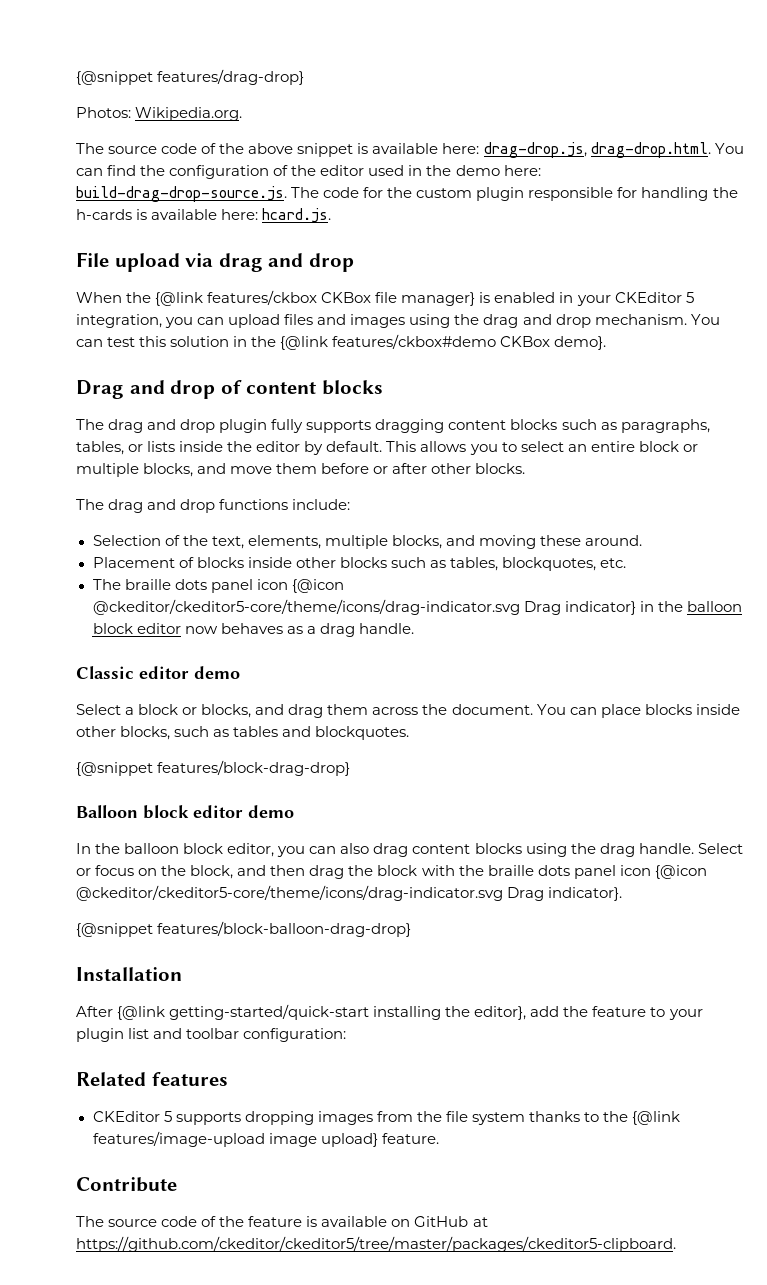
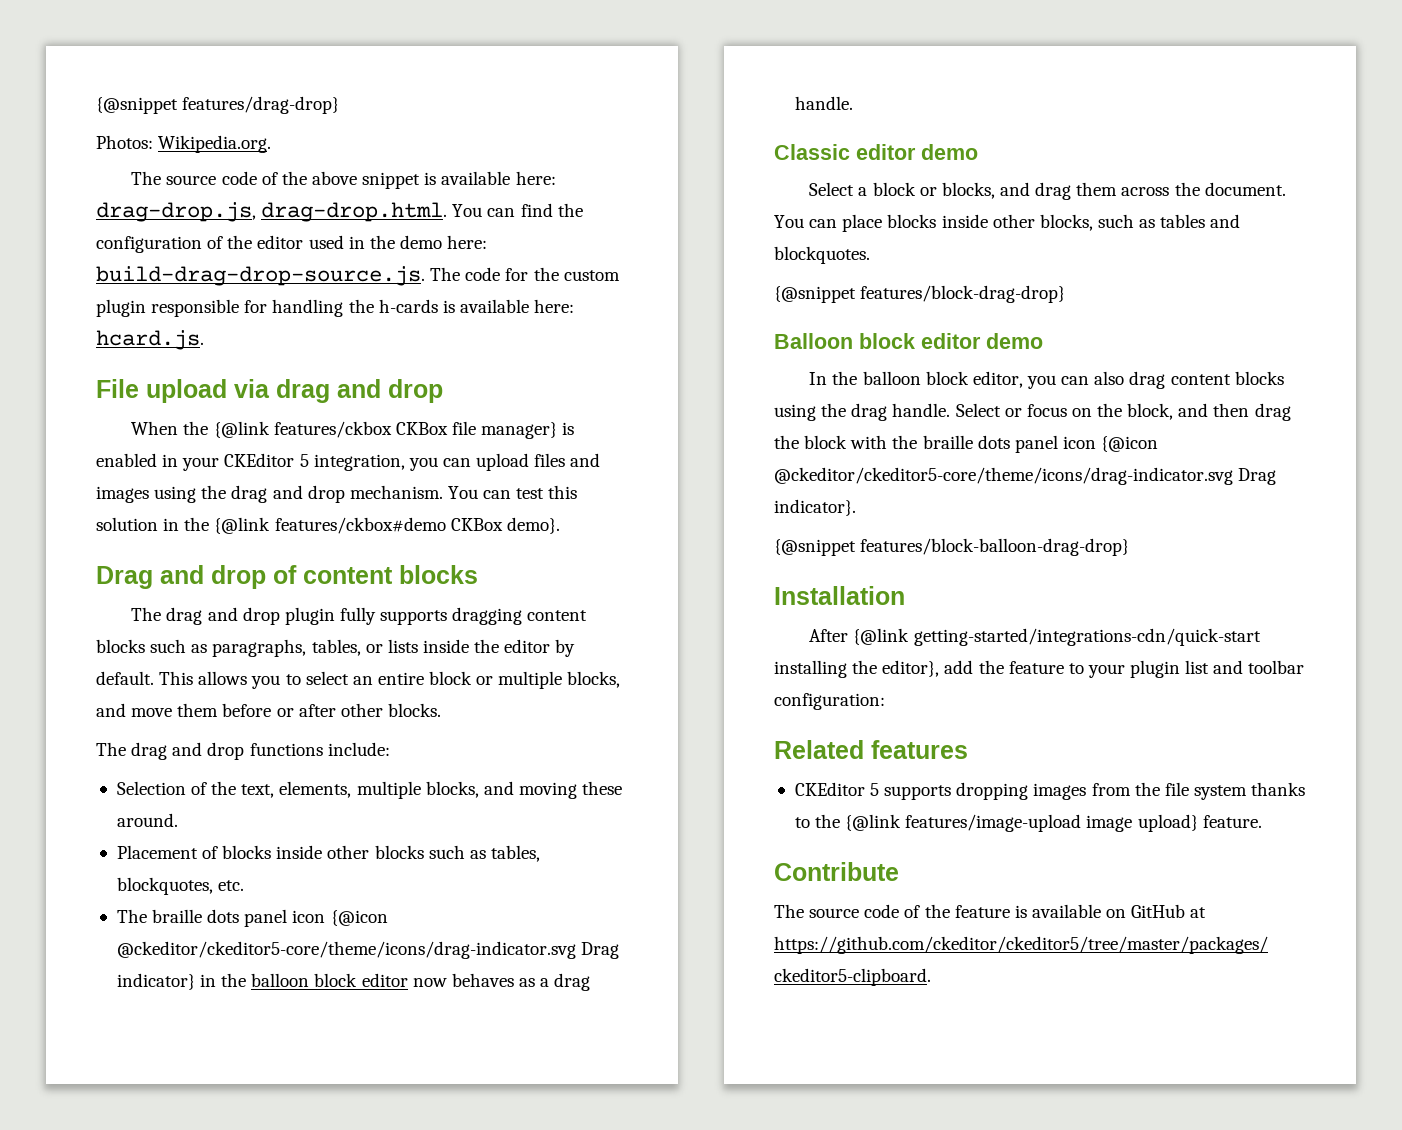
- After {@link getting-started/quick-start installing the editor}, add the feature to your plugin list and toolbar configuration:
+ After {@link getting-started/integrations-cdn/quick-start installing the editor}, add the feature to your plugin list and toolbar configuration:

